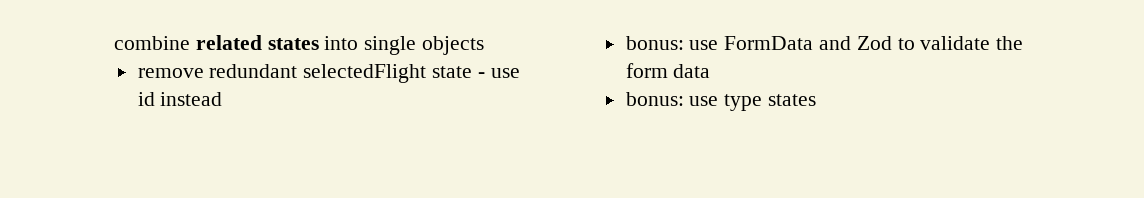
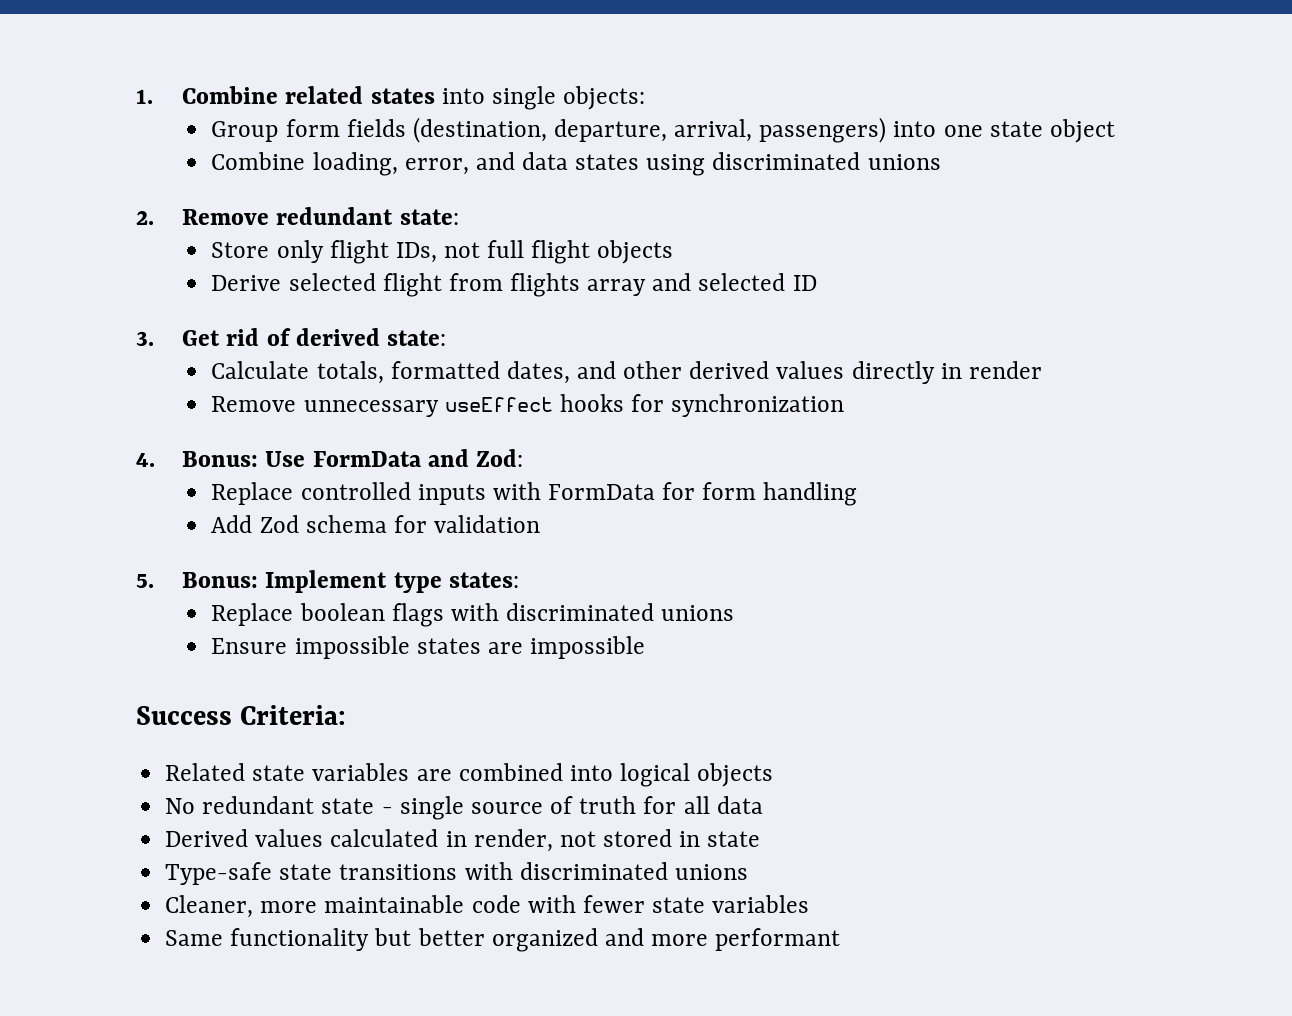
- combine related states into single objects
- remove redundant selectedFlight state - use id instead
- bonus: use FormData and Zod to validate the form data
- bonus: use type states
+ 1. Combine related states into single objects:
+ Group form fields (destination, departure, arrival, passengers) into one state object
+ Combine loading, error, and data states using discriminated unions
+ 2. Remove redundant state:
+ Store only flight IDs, not full flight objects
+ Derive selected flight from flights array and selected ID
+ 3. Get rid of derived state:
+ Calculate totals, formatted dates, and other derived values directly in render
+ Remove unnecessary useEffect hooks for synchronization
+ 4. Bonus: Use FormData and Zod:
+ Replace controlled inputs with FormData for form handling
+ Add Zod schema for validation
+ 5. Bonus: Implement type states:
+ Replace boolean flags with discriminated unions
+ Ensure impossible states are impossible
+ Success Criteria:
+ Related state variables are combined into logical objects
+ No redundant state - single source of truth for all data
+ Derived values calculated in render, not stored in state
+ Type-safe state transitions with discriminated unions
+ Cleaner, more maintainable code with fewer state variables
+ Same functionality but better organized and more performant

